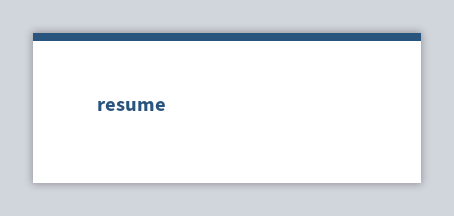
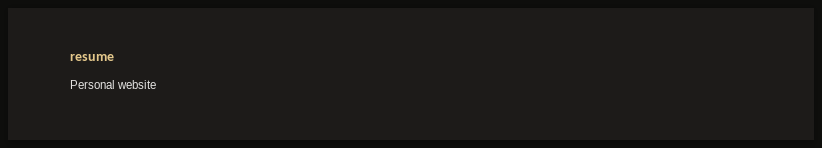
+ Personal website

